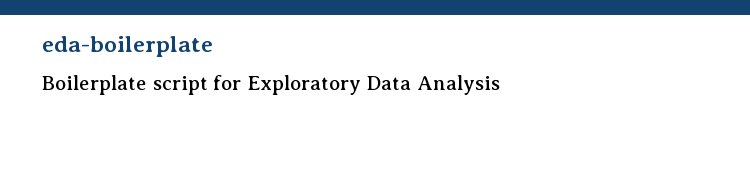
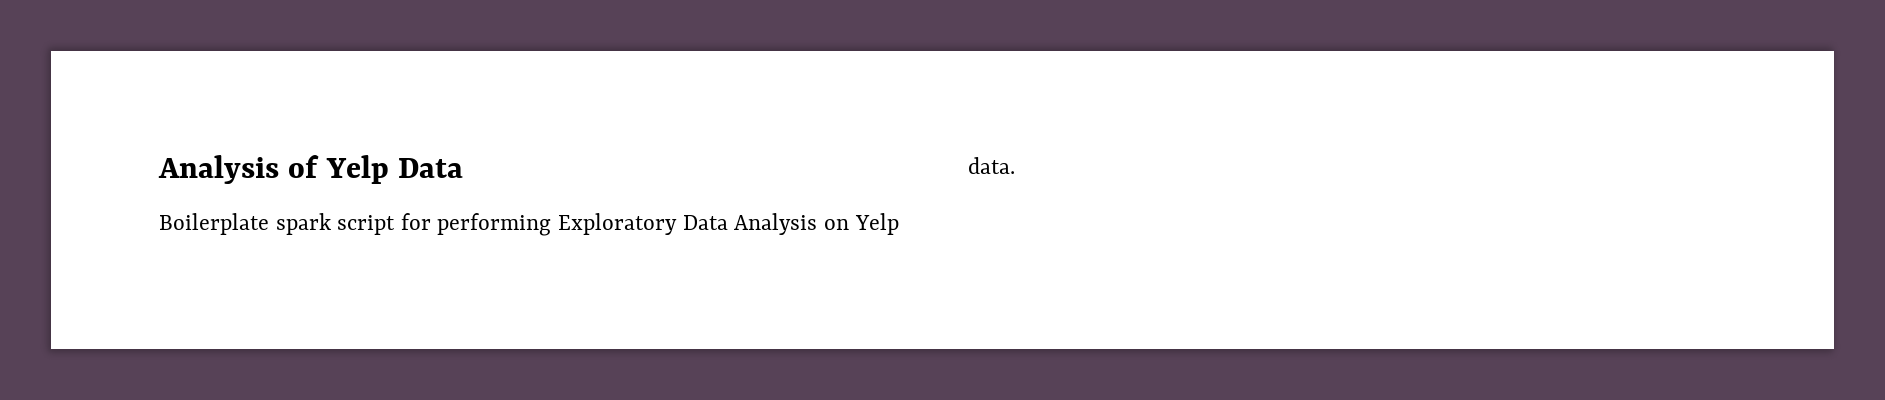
- eda-boilerplate
+ Analysis of Yelp Data
- Boilerplate script for Exploratory Data Analysis
+ Boilerplate spark script for performing Exploratory Data Analysis on Yelp data.

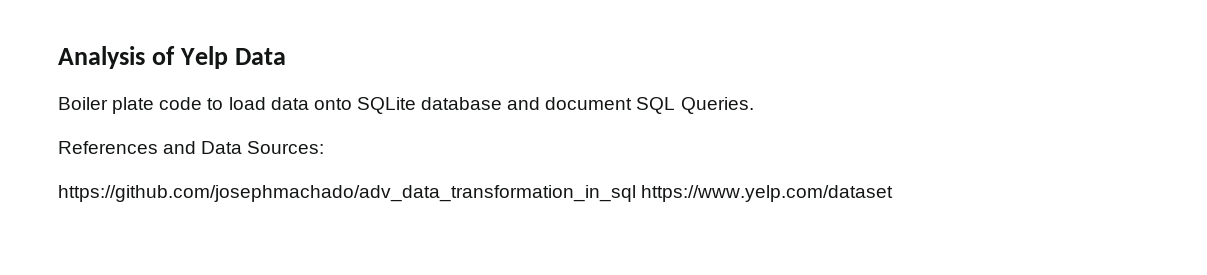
- Boilerplate spark script for performing Exploratory Data Analysis on Yelp data.
+ Boiler plate code to load data onto SQLite database and document SQL Queries.
+ References and Data Sources:
+ https://github.com/josephmachado/adv_data_transformation_in_sql https://www.yelp.com/dataset

